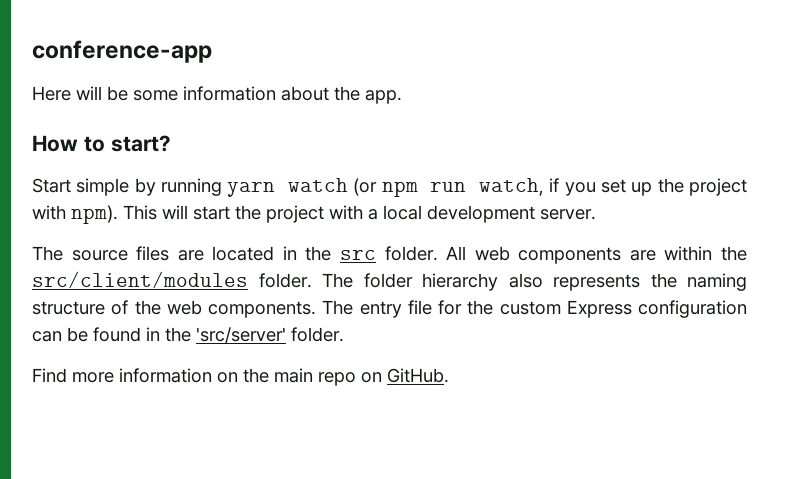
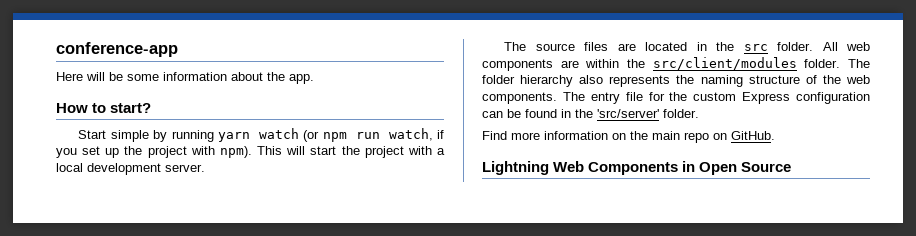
+ Lightning Web Components in Open Source

